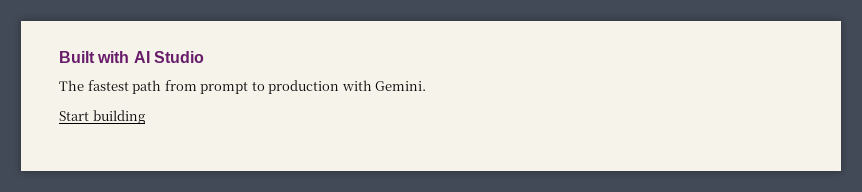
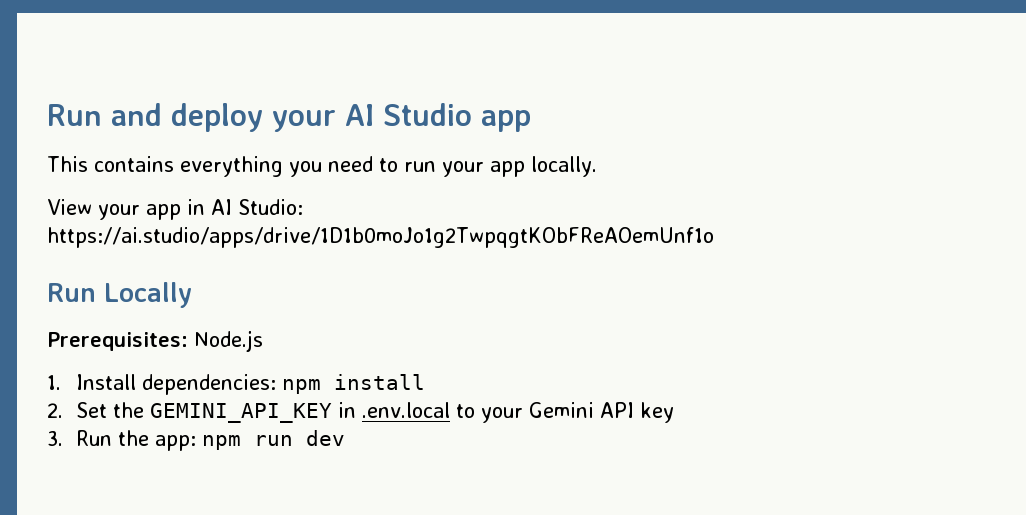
- Built with AI Studio
- The fastest path from prompt to production with Gemini.
- Start building
+ Run and deploy your AI Studio app
+ This contains everything you need to run your app locally.
+ View your app in AI Studio: https://ai.studio/apps/drive/1D1b0moJo1g2TwpqgtKObFReAOemUnf1o
+ Run Locally
+ Prerequisites: Node.js
+ 1. Install dependencies: npm install
+ 2. Set the GEMINI_API_KEY in .env.local to your Gemini API key
+ 3. Run the app: npm run dev

